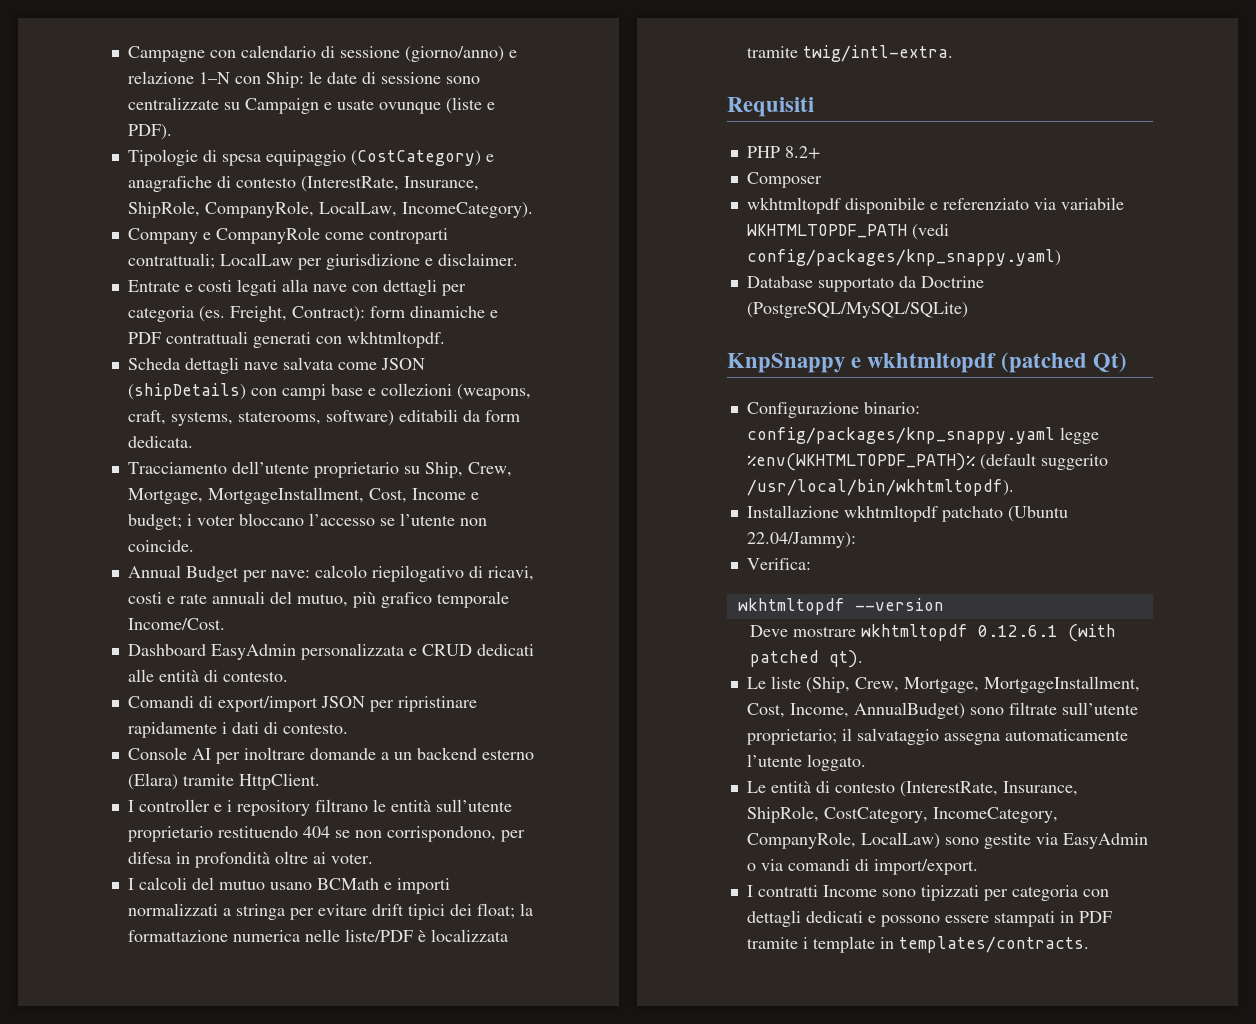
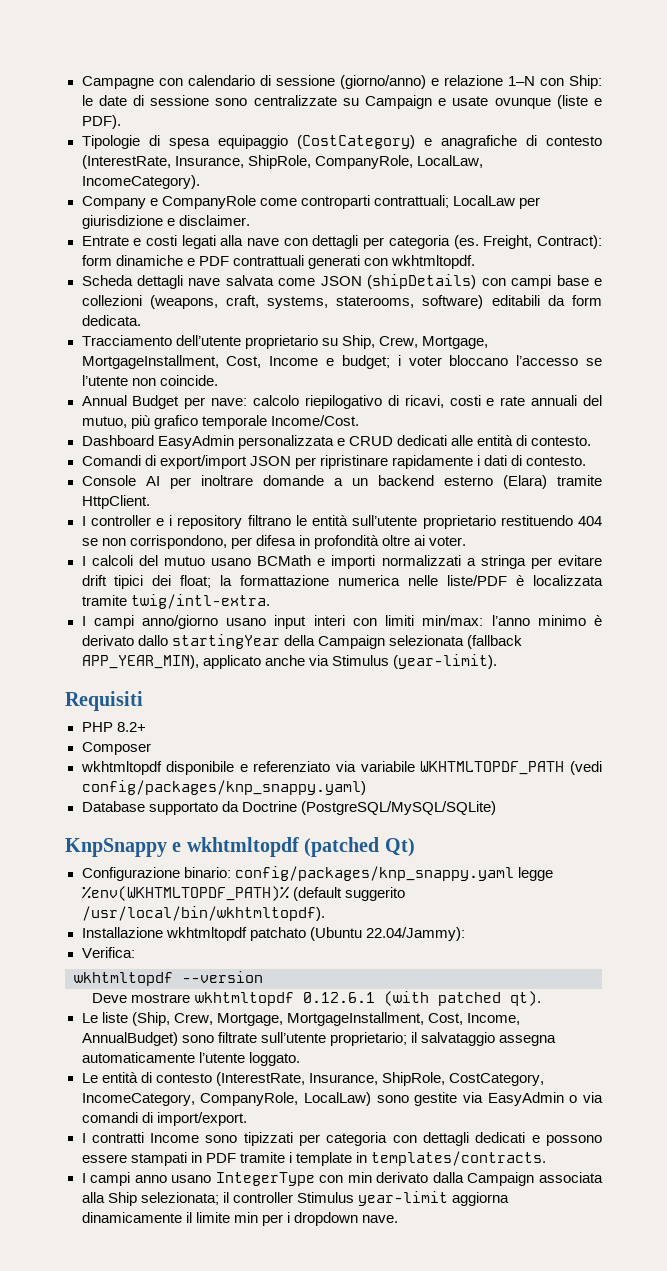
+ I campi anno/giorno usano input interi con limiti min/max: l’anno minimo è derivato dallo startingYear della Campaign selezionata (fallback APP_YEAR_MIN), applicato anche via Stimulus (year-limit).
+ I campi anno usano IntegerType con min derivato dalla Campaign associata alla Ship selezionata; il controller Stimulus year-limit aggiorna dinamicamente il limite min per i dropdown nave.

